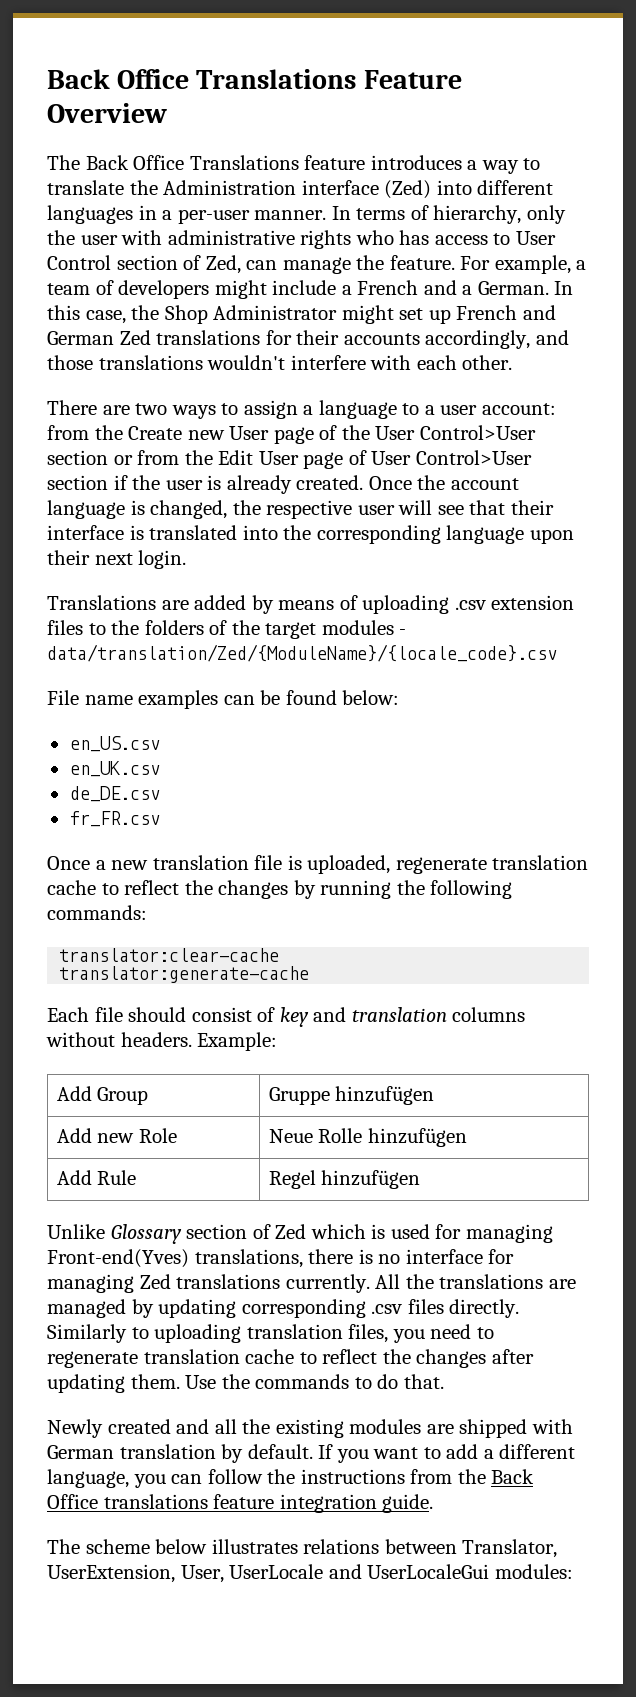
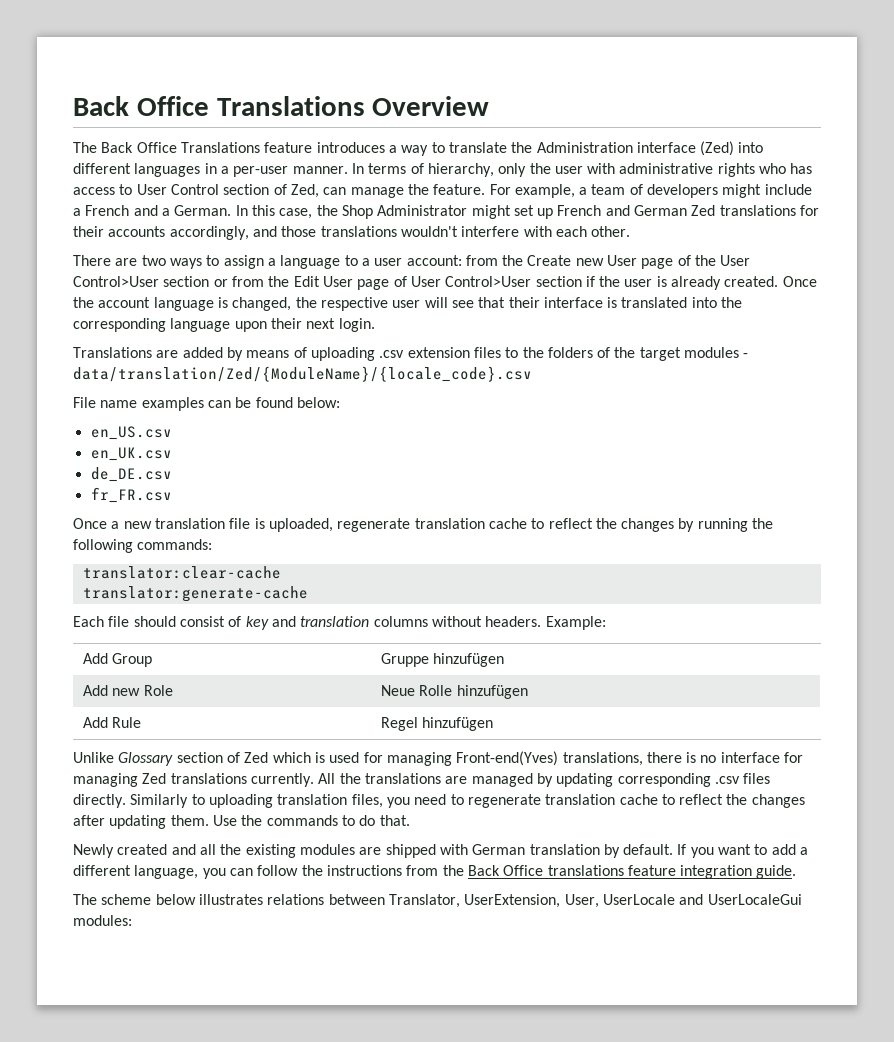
- Back Office Translations Feature Overview
+ Back Office Translations Overview

